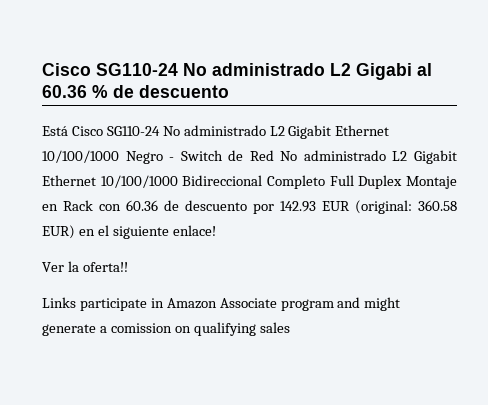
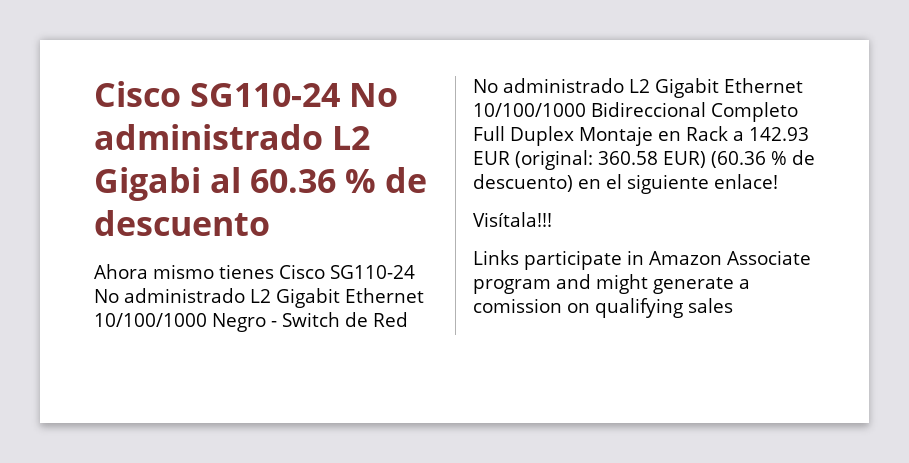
- Está Cisco SG110-24 No administrado L2 Gigabit Ethernet 10/100/1000 Negro - Switch de Red No administrado L2 Gigabit Ethernet 10/100/1000 Bidireccional Completo Full Duplex Montaje en Rack con 60.36 de descuento por 142.93 EUR (original: 360.58 EUR) en el siguiente enlace!
+ Ahora mismo tienes Cisco SG110-24 No administrado L2 Gigabit Ethernet 10/100/1000 Negro - Switch de Red No administrado L2 Gigabit Ethernet 10/100/1000 Bidireccional Completo Full Duplex Montaje en Rack a 142.93 EUR (original: 360.58 EUR) (60.36 % de descuento) en el siguiente enlace!
- Ver la oferta!!
+ Visítala!!!

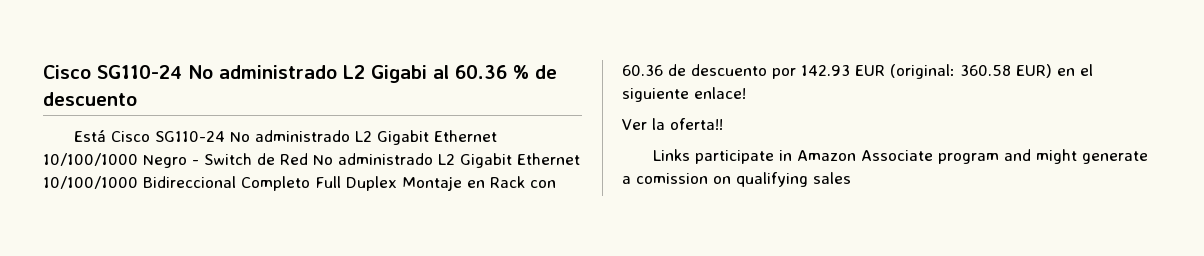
- Ahora mismo tienes Cisco SG110-24 No administrado L2 Gigabit Ethernet 10/100/1000 Negro - Switch de Red No administrado L2 Gigabit Ethernet 10/100/1000 Bidireccional Completo Full Duplex Montaje en Rack a 142.93 EUR (original: 360.58 EUR) (60.36 % de descuento) en el siguiente enlace!
+ Está Cisco SG110-24 No administrado L2 Gigabit Ethernet 10/100/1000 Negro - Switch de Red No administrado L2 Gigabit Ethernet 10/100/1000 Bidireccional Completo Full Duplex Montaje en Rack con 60.36 de descuento por 142.93 EUR (original: 360.58 EUR) en el siguiente enlace!
- Visítala!!!
+ Ver la oferta!!

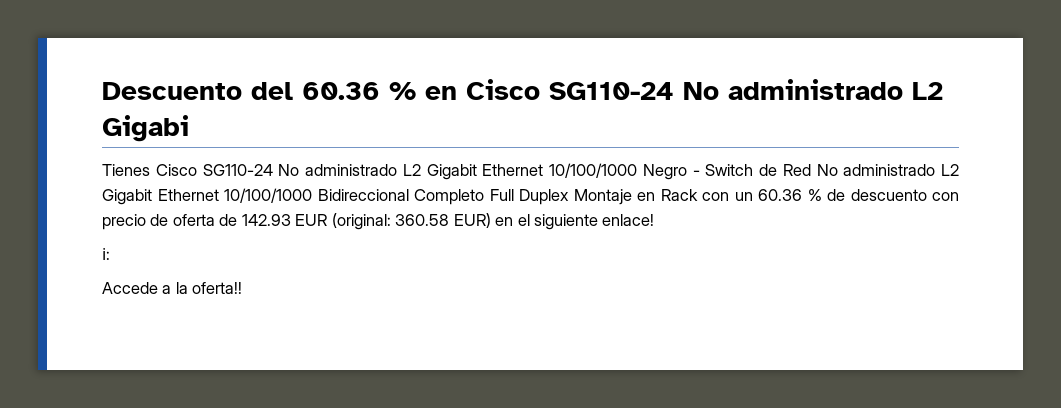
- Cisco SG110-24 No administrado L2 Gigabi al 60.36 % de descuento
- Está Cisco SG110-24 No administrado L2 Gigabit Ethernet 10/100/1000 Negro - Switch de Red No administrado L2 Gigabit Ethernet 10/100/1000 Bidireccional Completo Full Duplex Montaje en Rack con 60.36 de descuento por 142.93 EUR (original: 360.58 EUR) en el siguiente enlace!
+ Descuento del 60.36 % en Cisco SG110-24 No administrado L2 Gigabi
+ Tienes Cisco SG110-24 No administrado L2 Gigabit Ethernet 10/100/1000 Negro - Switch de Red No administrado L2 Gigabit Ethernet 10/100/1000 Bidireccional Completo Full Duplex Montaje en Rack con un 60.36 % de descuento con precio de oferta de 142.93 EUR (original: 360.58 EUR) en el siguiente enlace!
- Ver la oferta!!
+ ℹ:
+ Accede a la oferta!!
- Links participate in Amazon Associate program and might generate a comission on qualifying sales

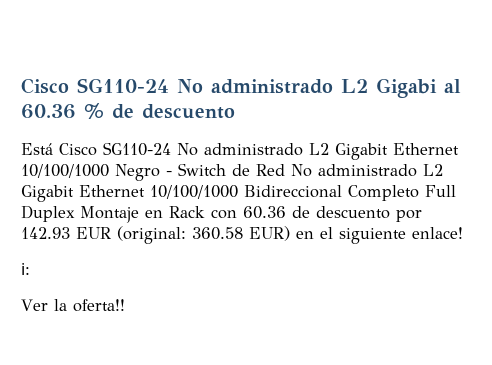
- Descuento del 60.36 % en Cisco SG110-24 No administrado L2 Gigabi
- Tienes Cisco SG110-24 No administrado L2 Gigabit Ethernet 10/100/1000 Negro - Switch de Red No administrado L2 Gigabit Ethernet 10/100/1000 Bidireccional Completo Full Duplex Montaje en Rack con un 60.36 % de descuento con precio de oferta de 142.93 EUR (original: 360.58 EUR) en el siguiente enlace!
+ Cisco SG110-24 No administrado L2 Gigabi al 60.36 % de descuento
+ Está Cisco SG110-24 No administrado L2 Gigabit Ethernet 10/100/1000 Negro - Switch de Red No administrado L2 Gigabit Ethernet 10/100/1000 Bidireccional Completo Full Duplex Montaje en Rack con 60.36 de descuento por 142.93 EUR (original: 360.58 EUR) en el siguiente enlace!
- Accede a la oferta!!
+ Ver la oferta!!

